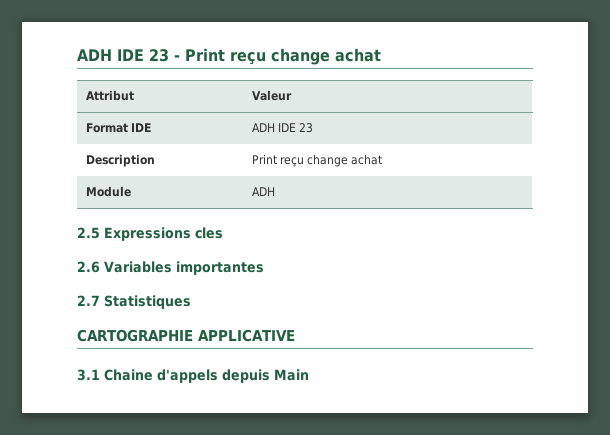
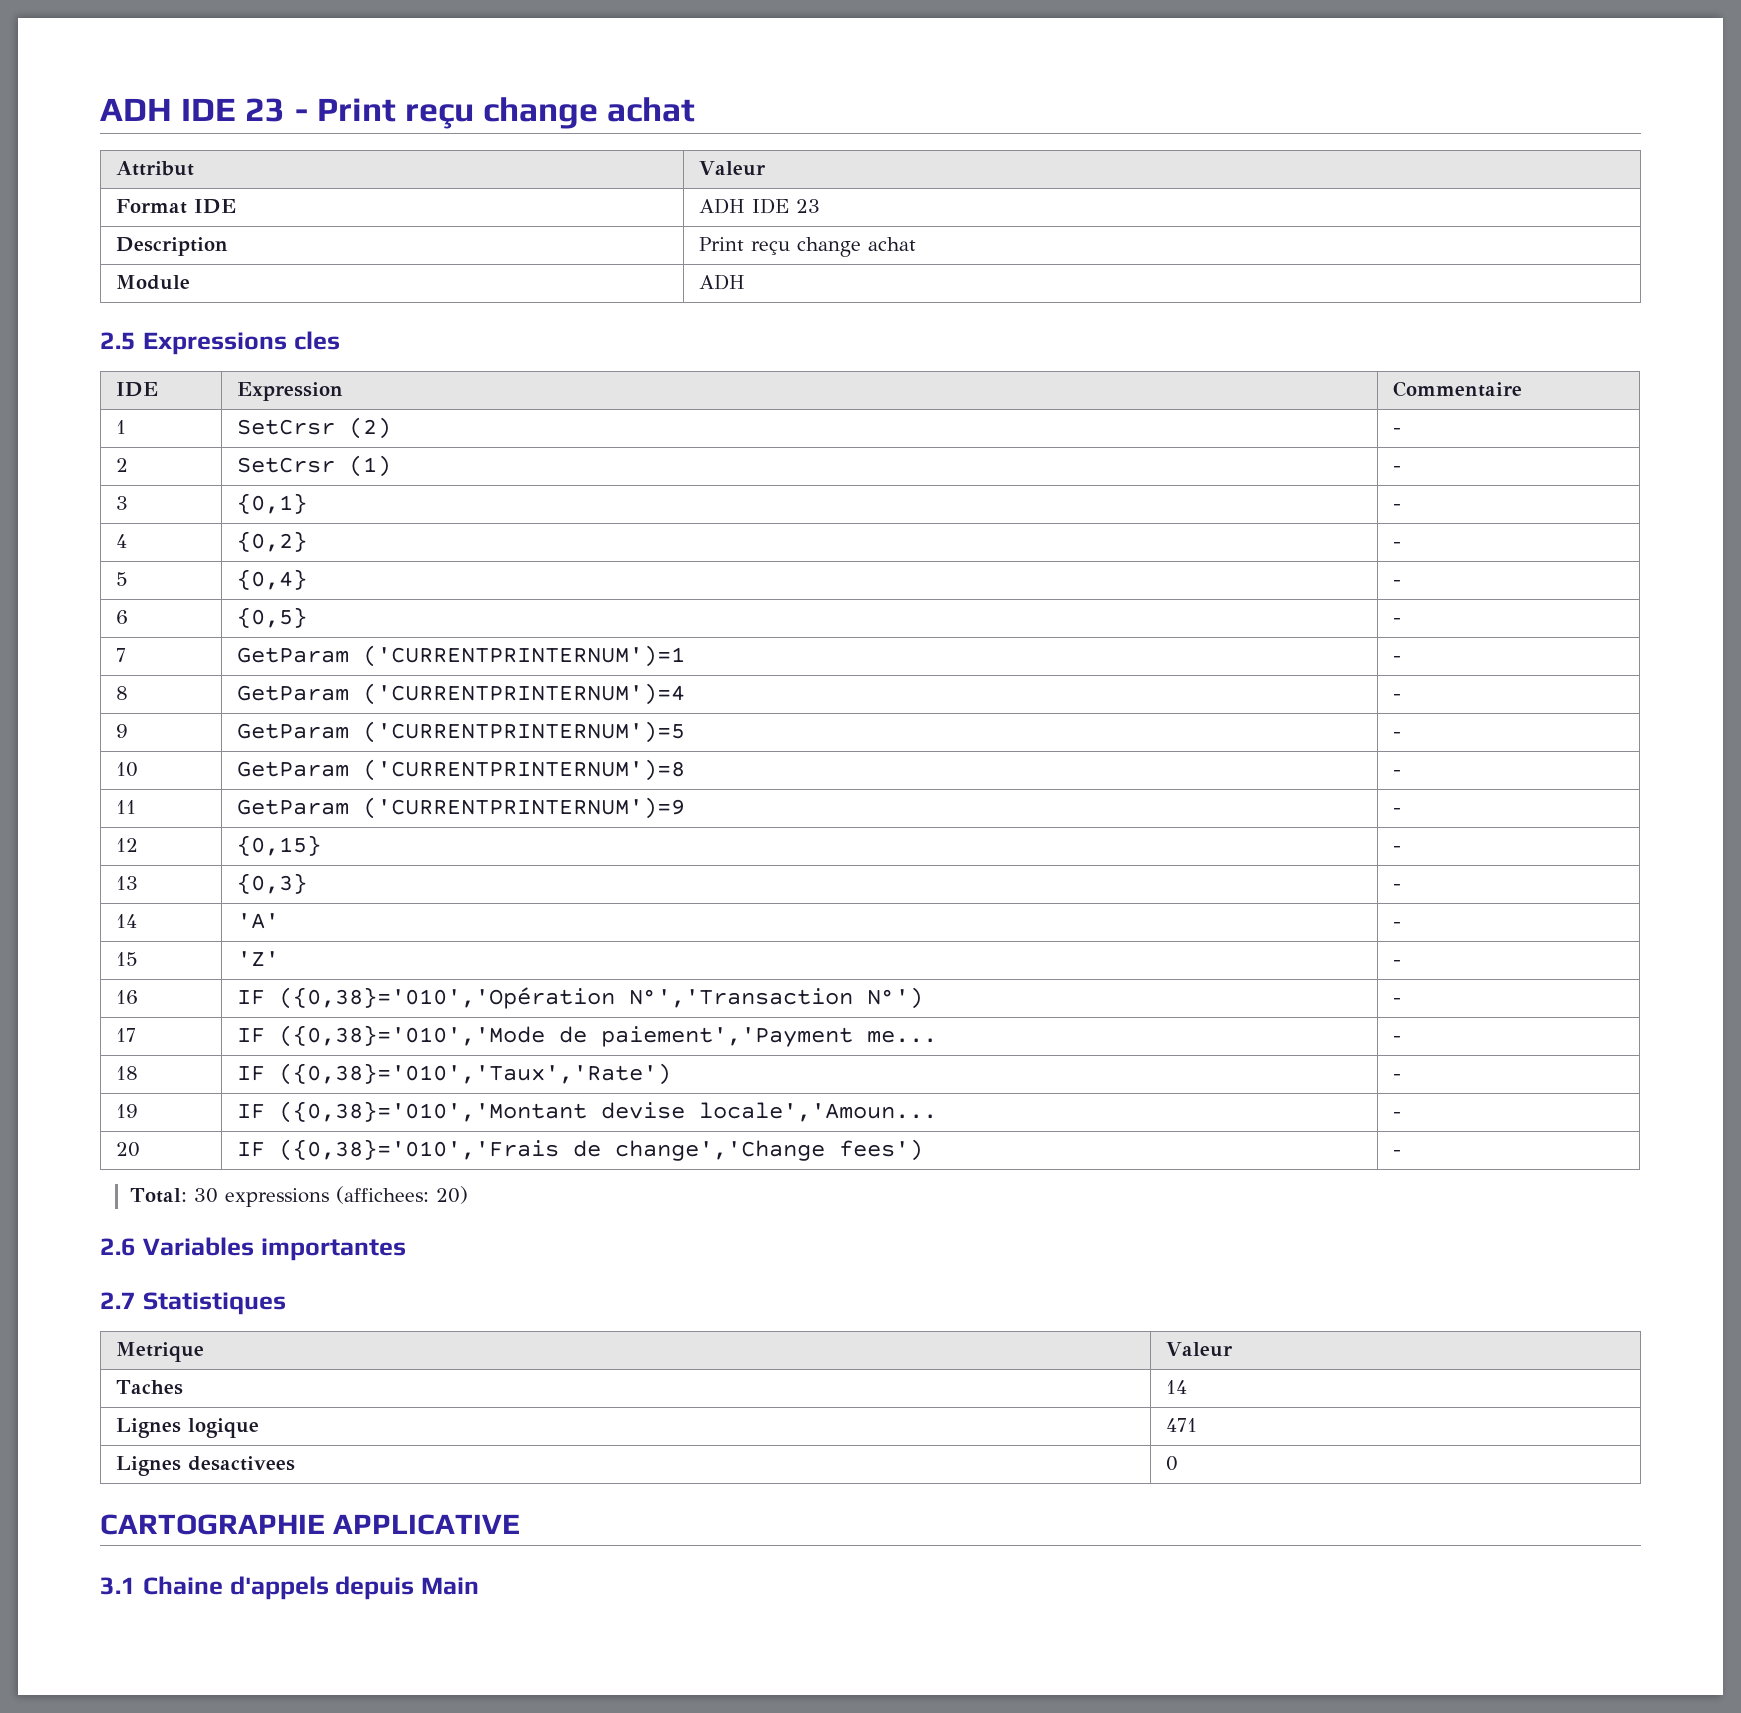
+ IDE | Expression | Commentaire
+ 1 | SetCrsr (2) | -
+ 2 | SetCrsr (1) | -
+ 3 | {0,1} | -
+ 4 | {0,2} | -
+ 5 | {0,4} | -
+ 6 | {0,5} | -
+ 7 | GetParam ('CURRENTPRINTERNUM')=1 | -
+ 8 | GetParam ('CURRENTPRINTERNUM')=4 | -
+ 9 | GetParam ('CURRENTPRINTERNUM')=5 | -
+ 10 | GetParam ('CURRENTPRINTERNUM')=8 | -
+ 11 | GetParam ('CURRENTPRINTERNUM')=9 | -
+ 12 | {0,15} | -
+ 13 | {0,3} | -
+ 14 | 'A' | -
+ 15 | 'Z' | -
+ 16 | IF ({0,38}='010','Opération N°','Transaction N°') | -
+ 17 | IF ({0,38}='010','Mode de paiement','Payment me... | -
+ 18 | IF ({0,38}='010','Taux','Rate') | -
+ 19 | IF ({0,38}='010','Montant devise locale','Amoun... | -
+ 20 | IF ({0,38}='010','Frais de change','Change fees') | -
+ Total: 30 expressions (affichees: 20)
+ Metrique | Valeur
+ Taches | 14
+ Lignes logique | 471
+ Lignes desactivees | 0

